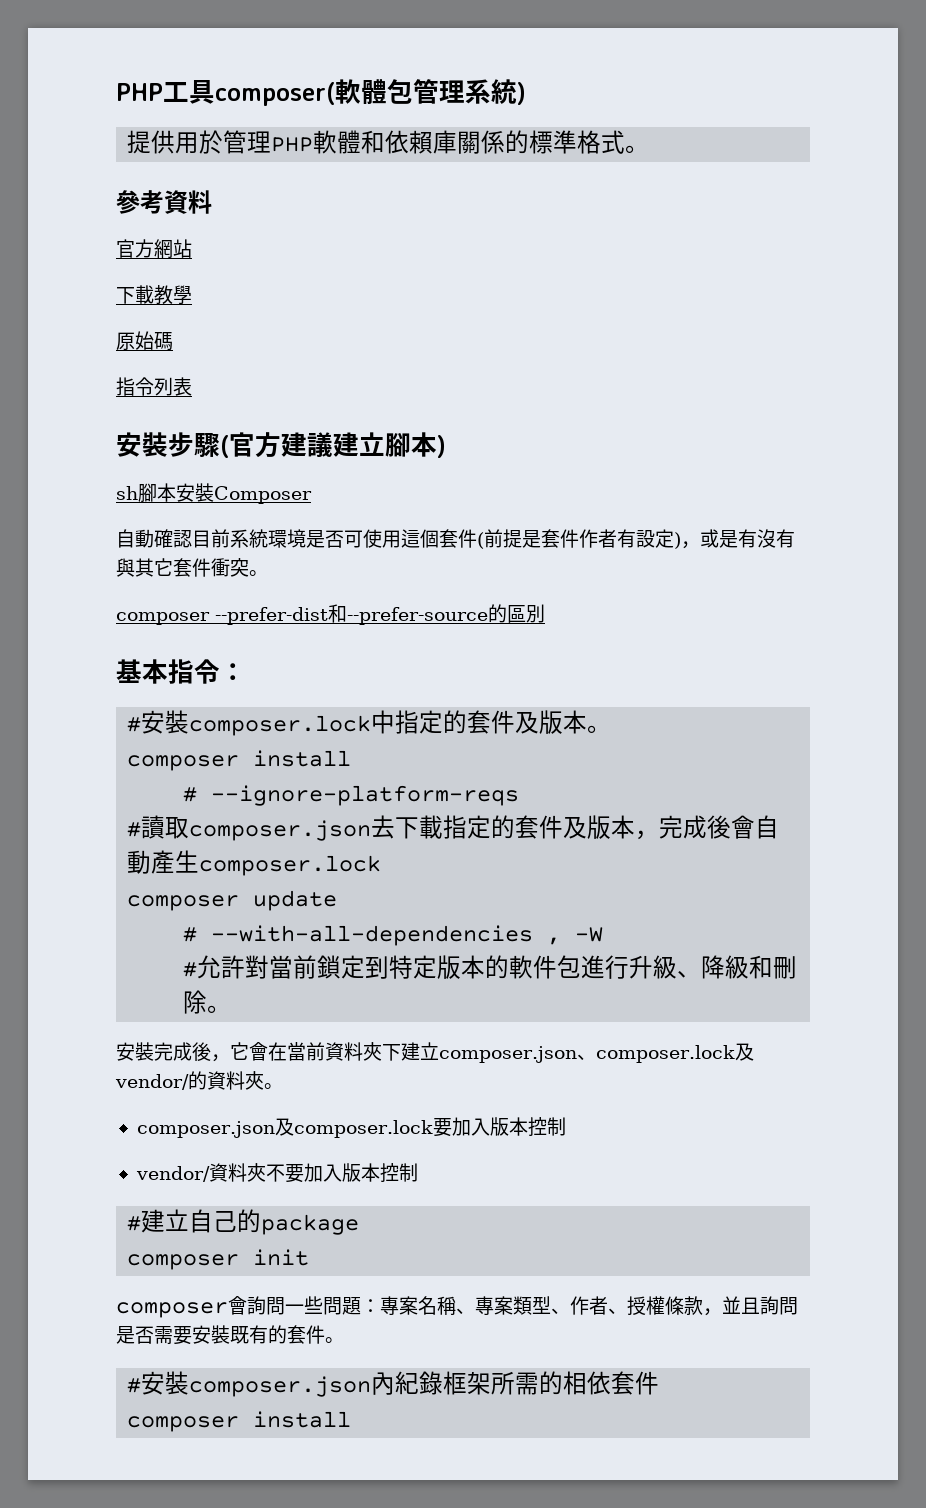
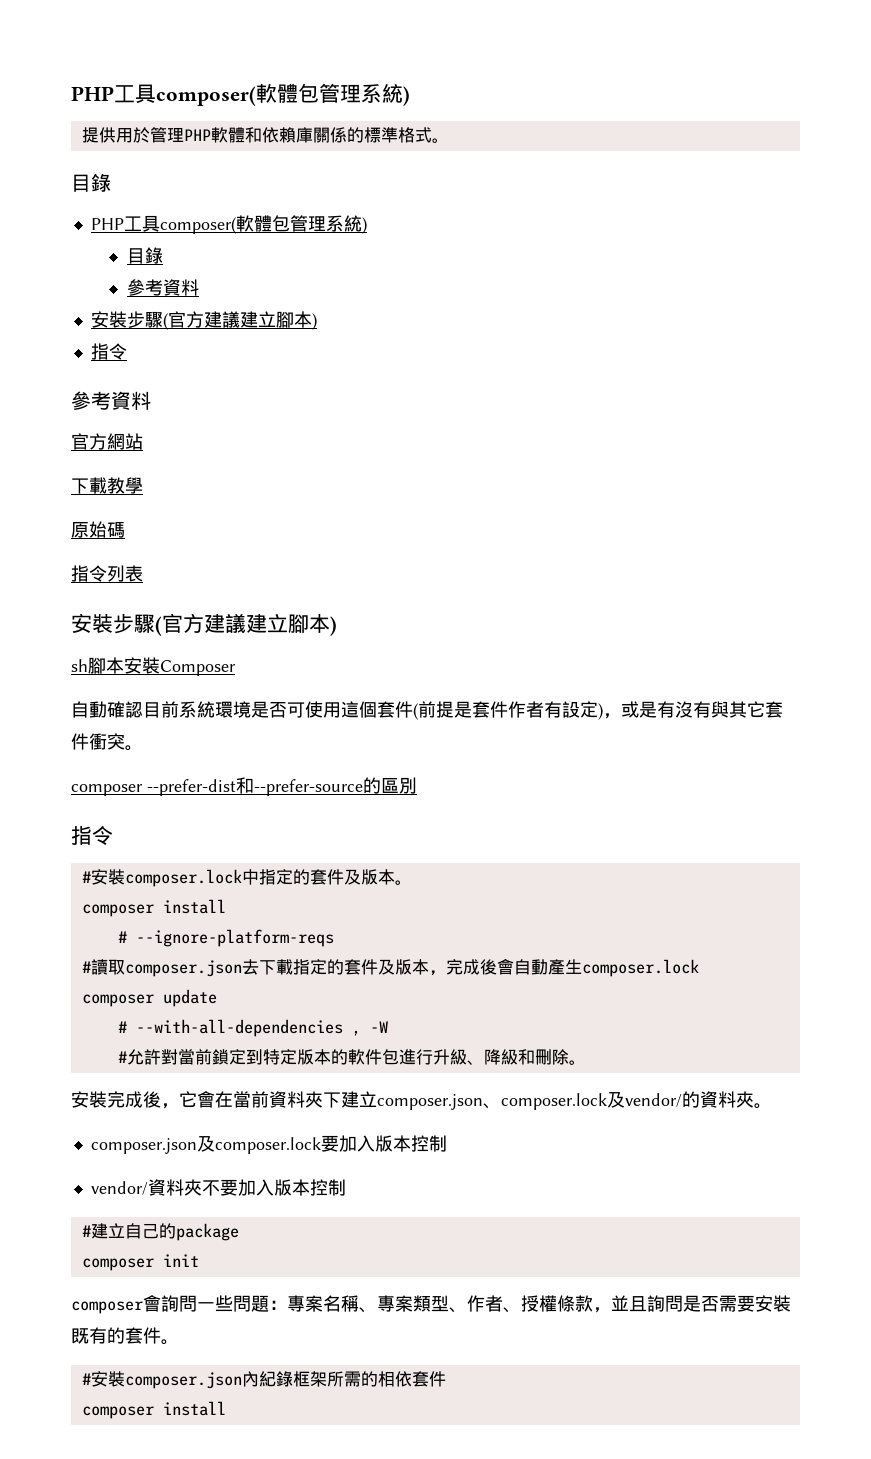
  提供用於管理PHP軟體和依賴庫關係的標準格式。
+ 目錄
+ PHP工具composer(軟體包管理系統)
+ 目錄
+ 參考資料
+ 安裝步驟(官方建議建立腳本)
+ 指令
  composer --prefer-dist和--prefer-source的區別
- 基本指令：
+ 指令

